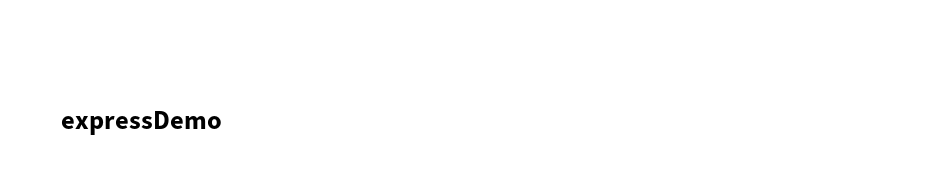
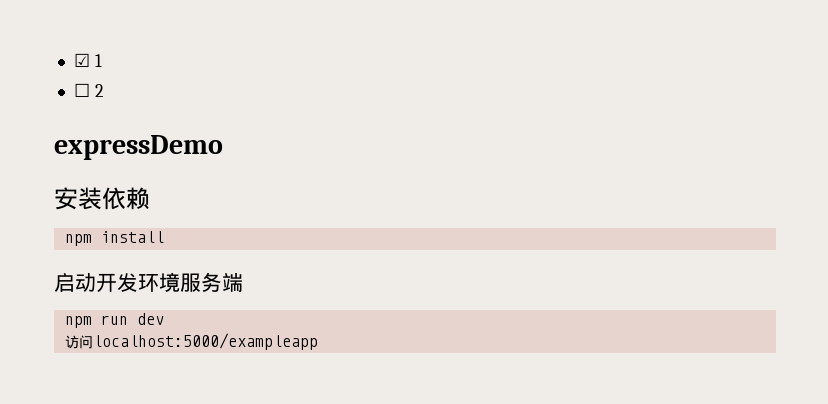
+ ☑ 1
+ ☐ 2
  expressDemo
+ 安装依赖
+ npm install
+ 启动开发环境服务端
+ npm run dev
+ 访问localhost:5000/exampleapp

